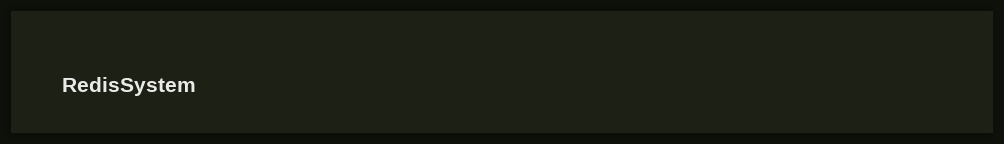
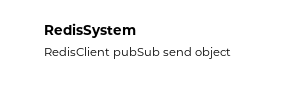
+ RedisClient pubSub send object

